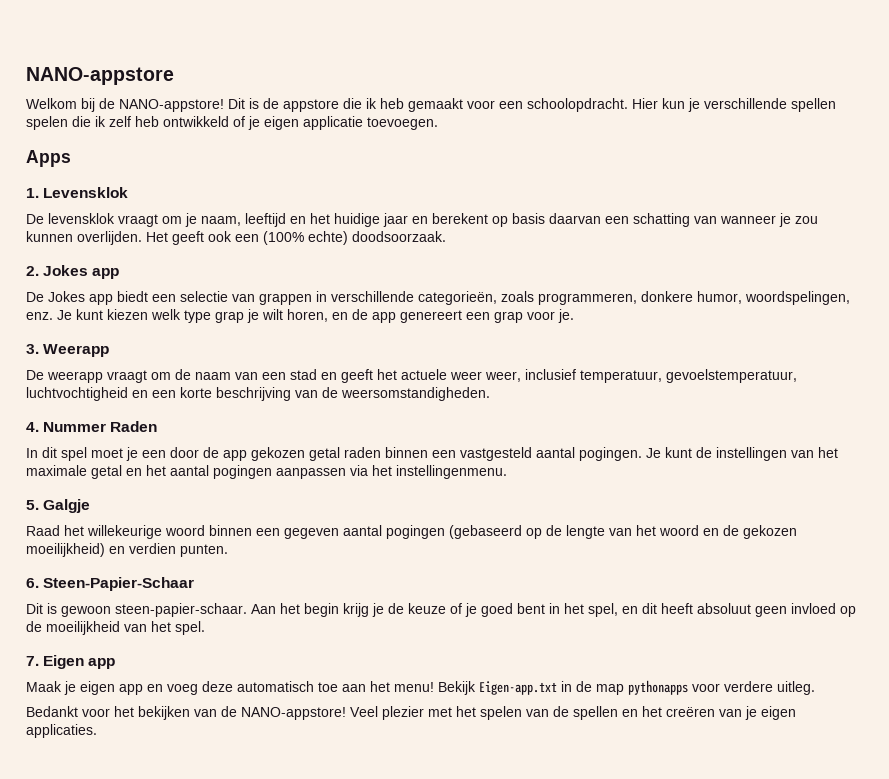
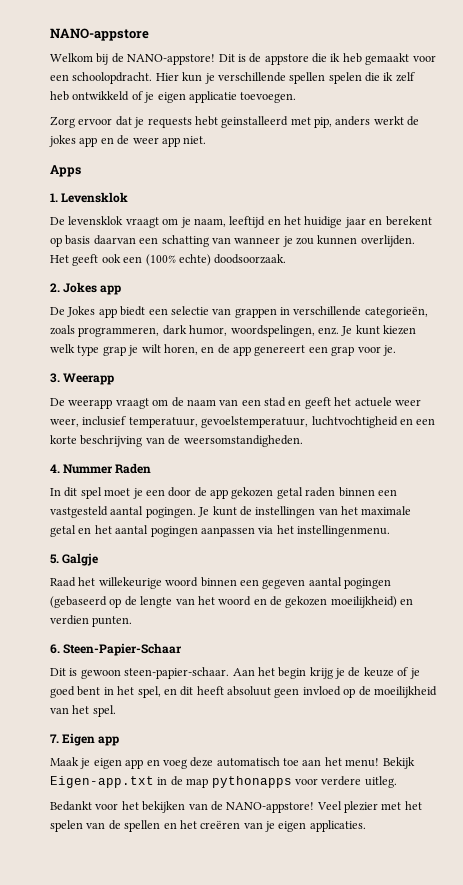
+ Zorg ervoor dat je requests hebt geinstalleerd met pip, anders werkt de jokes app en de weer app niet.
- De Jokes app biedt een selectie van grappen in verschillende categorieën, zoals programmeren, donkere humor, woordspelingen, enz.
+ De Jokes app biedt een selectie van grappen in verschillende categorieën, zoals programmeren, dark humor, woordspelingen, enz.

